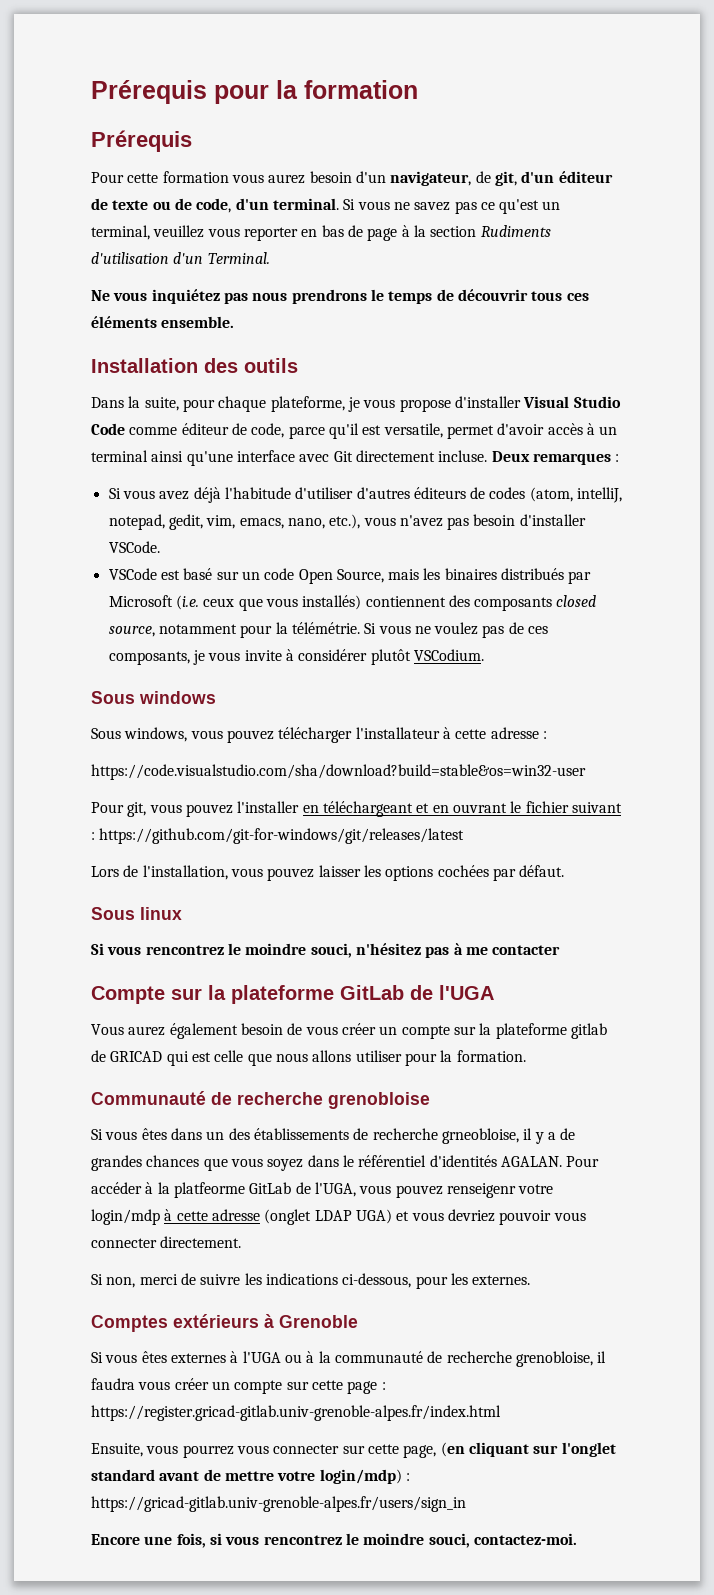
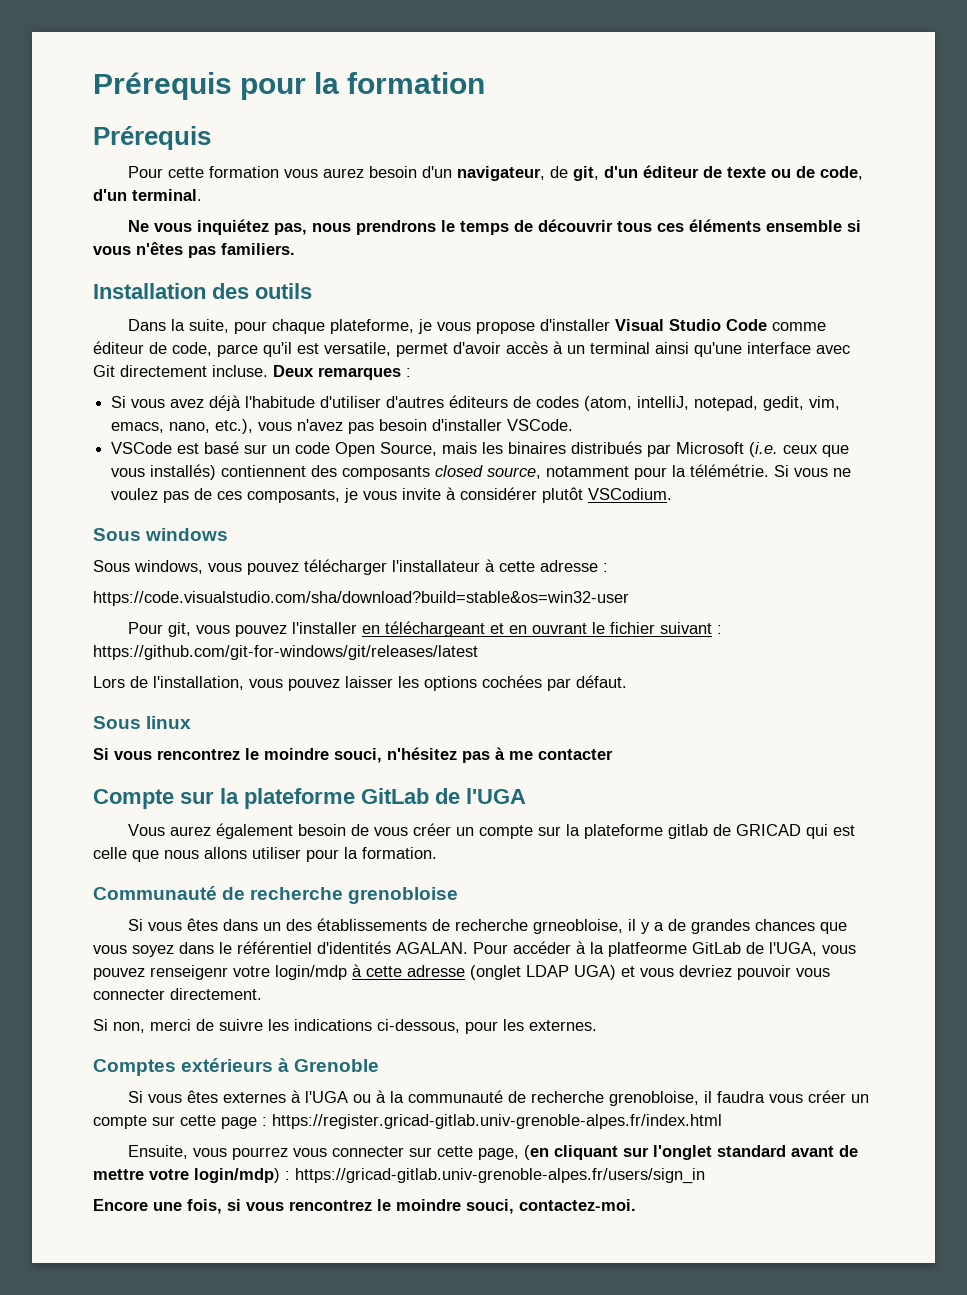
- Si vous ne savez pas ce qu'est un terminal, veuillez vous reporter en bas de page à la section Rudiments d'utilisation d'un Terminal.
- Ne vous inquiétez pas nous prendrons le temps de découvrir tous ces éléments ensemble.
+ Ne vous inquiétez pas, nous prendrons le temps de découvrir tous ces éléments ensemble si vous n'êtes pas familiers.

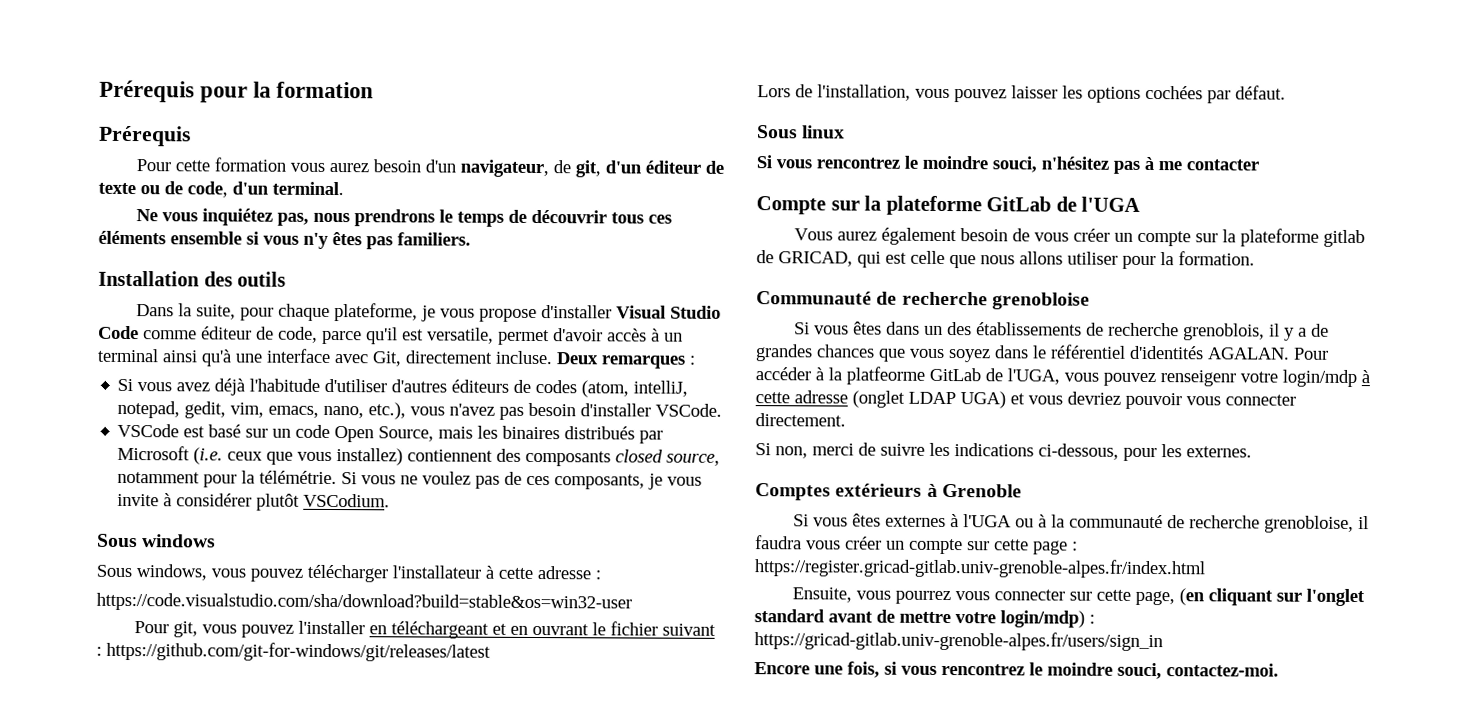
- Ne vous inquiétez pas, nous prendrons le temps de découvrir tous ces éléments ensemble si vous n'êtes pas familiers.
+ Ne vous inquiétez pas, nous prendrons le temps de découvrir tous ces éléments ensemble si vous n'y êtes pas familiers.
- Dans la suite, pour chaque plateforme, je vous propose d'installer Visual Studio Code comme éditeur de code, parce qu'il est versatile, permet d'avoir accès à un terminal ainsi qu'une interface avec Git directement incluse.
+ Dans la suite, pour chaque plateforme, je vous propose d'installer Visual Studio Code comme éditeur de code, parce qu'il est versatile, permet d'avoir accès à un terminal ainsi qu'à une interface avec Git, directement incluse.
- VSCode est basé sur un code Open Source, mais les binaires distribués par Microsoft (i.e. ceux que vous installés) contiennent des composants closed source, notamment pour la télémétrie.
+ VSCode est basé sur un code Open Source, mais les binaires distribués par Microsoft (i.e. ceux que vous installez) contiennent des composants closed source, notamment pour la télémétrie.
- Vous aurez également besoin de vous créer un compte sur la plateforme gitlab de GRICAD qui est celle que nous allons utiliser pour la formation.
+ Vous aurez également besoin de vous créer un compte sur la plateforme gitlab de GRICAD, qui est celle que nous allons utiliser pour la formation.
- Si vous êtes dans un des établissements de recherche grneobloise, il y a de grandes chances que vous soyez dans le référentiel d'identités AGALAN.
+ Si vous êtes dans un des établissements de recherche grenoblois, il y a de grandes chances que vous soyez dans le référentiel d'identités AGALAN.

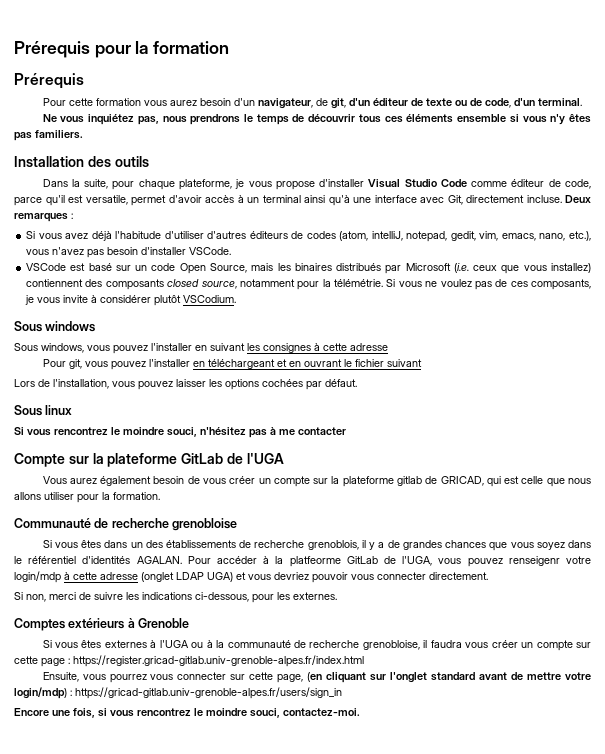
- Sous windows, vous pouvez télécharger l'installateur à cette adresse :
- https://code.visualstudio.com/sha/download?build=stable&os=win32-user
+ Sous windows, vous pouvez l'installer en suivant les consignes à cette adresse
- Pour git, vous pouvez l'installer en téléchargeant et en ouvrant le fichier suivant : https://github.com/git-for-windows/git/releases/latest
+ Pour git, vous pouvez l'installer en téléchargeant et en ouvrant le fichier suivant

